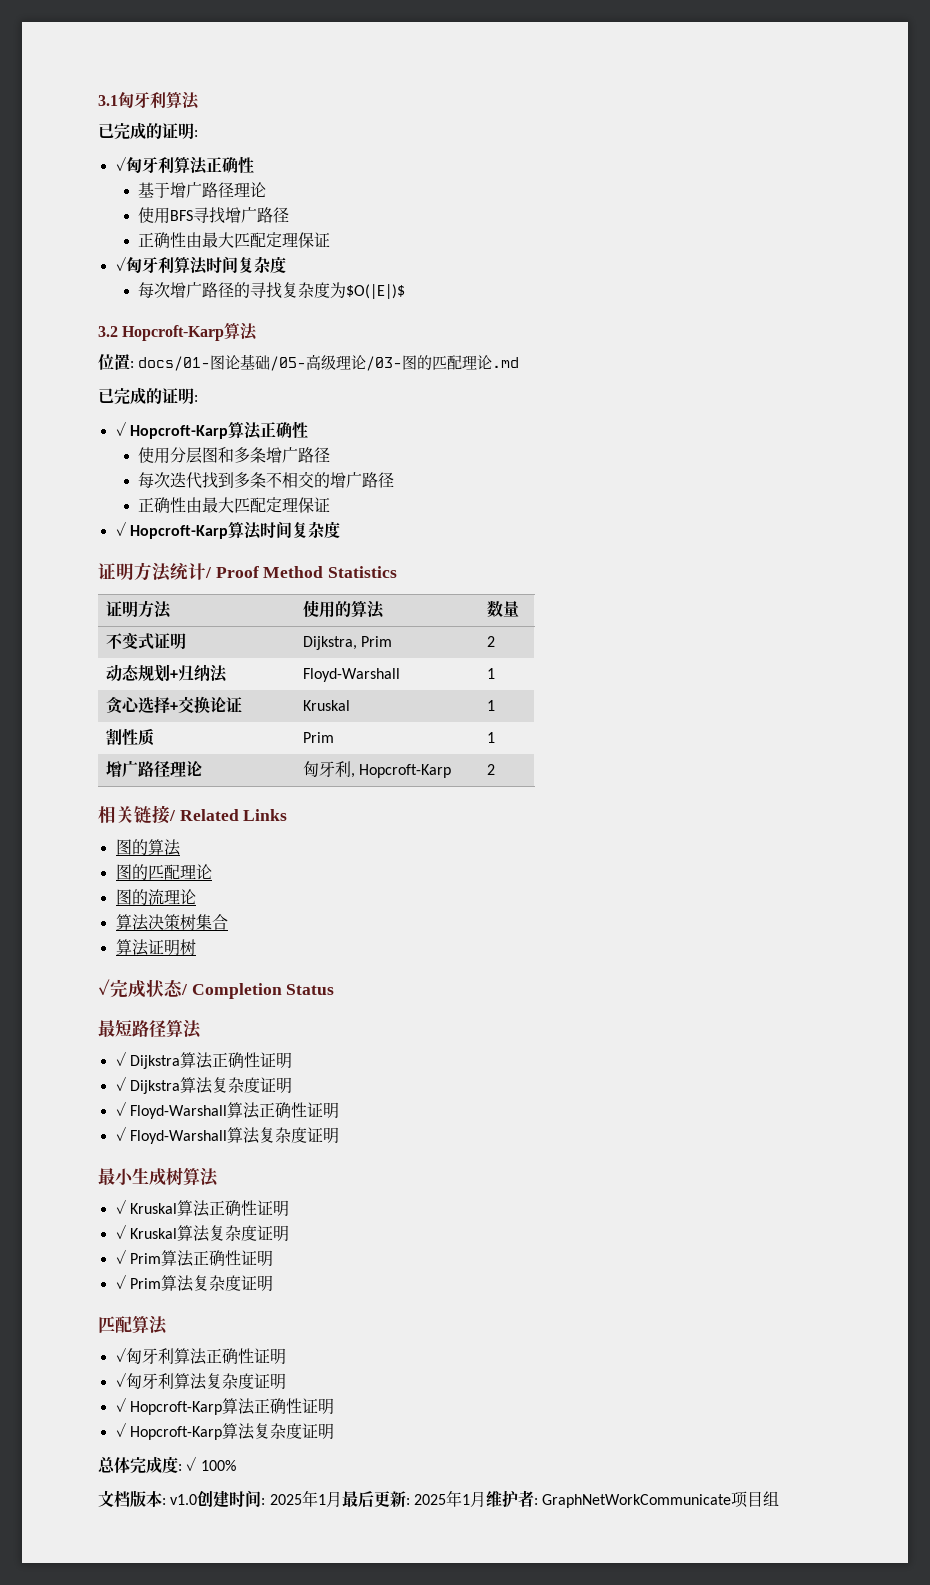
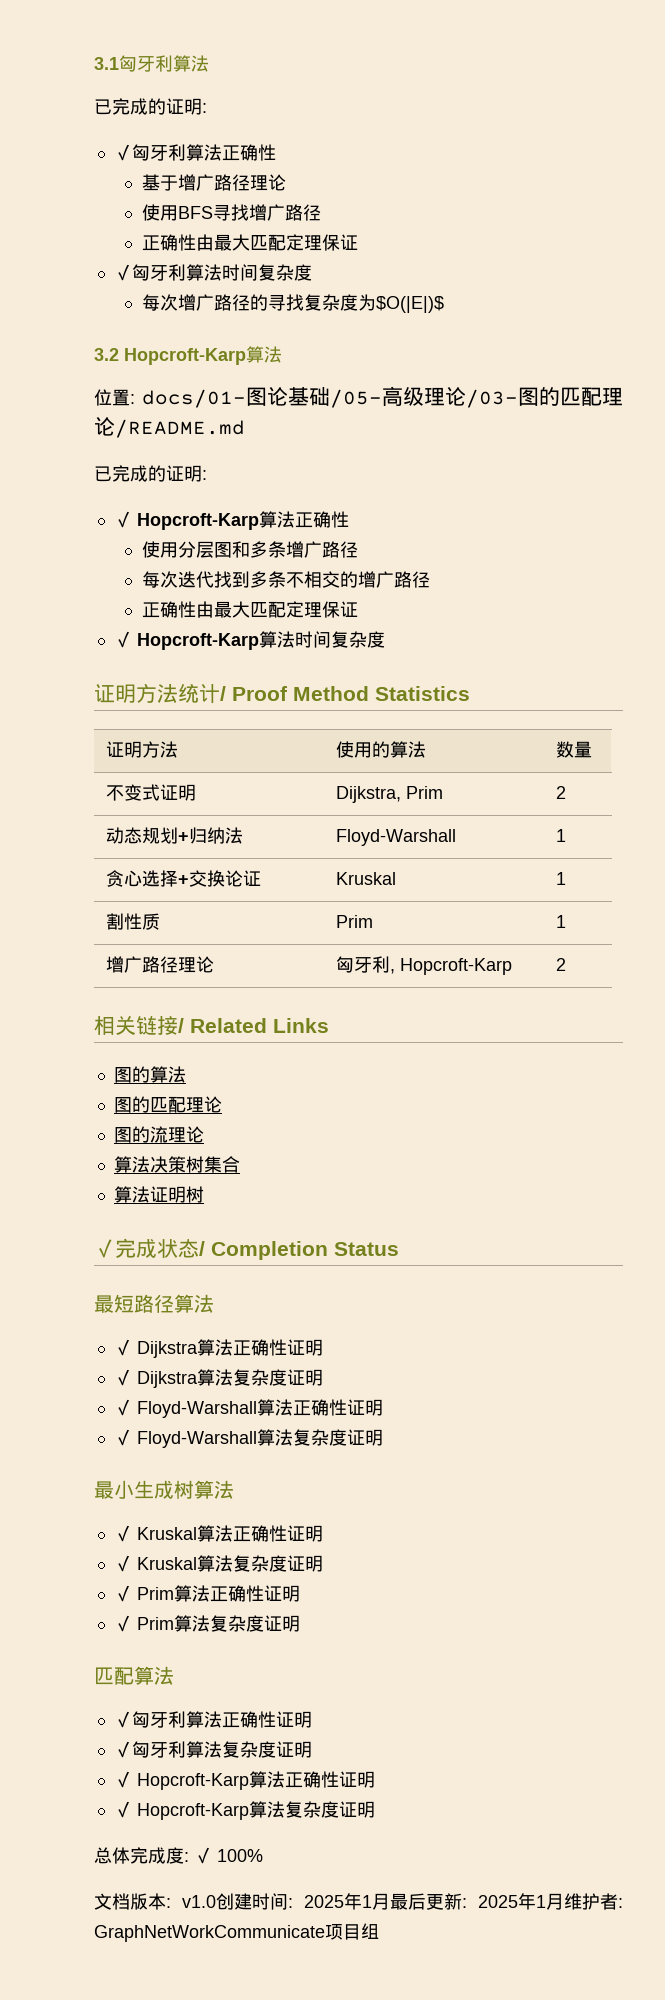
- 位置: docs/01-图论基础/05-高级理论/03-图的匹配理论.md
+ 位置: docs/01-图论基础/05-高级理论/03-图的匹配理论/README.md

